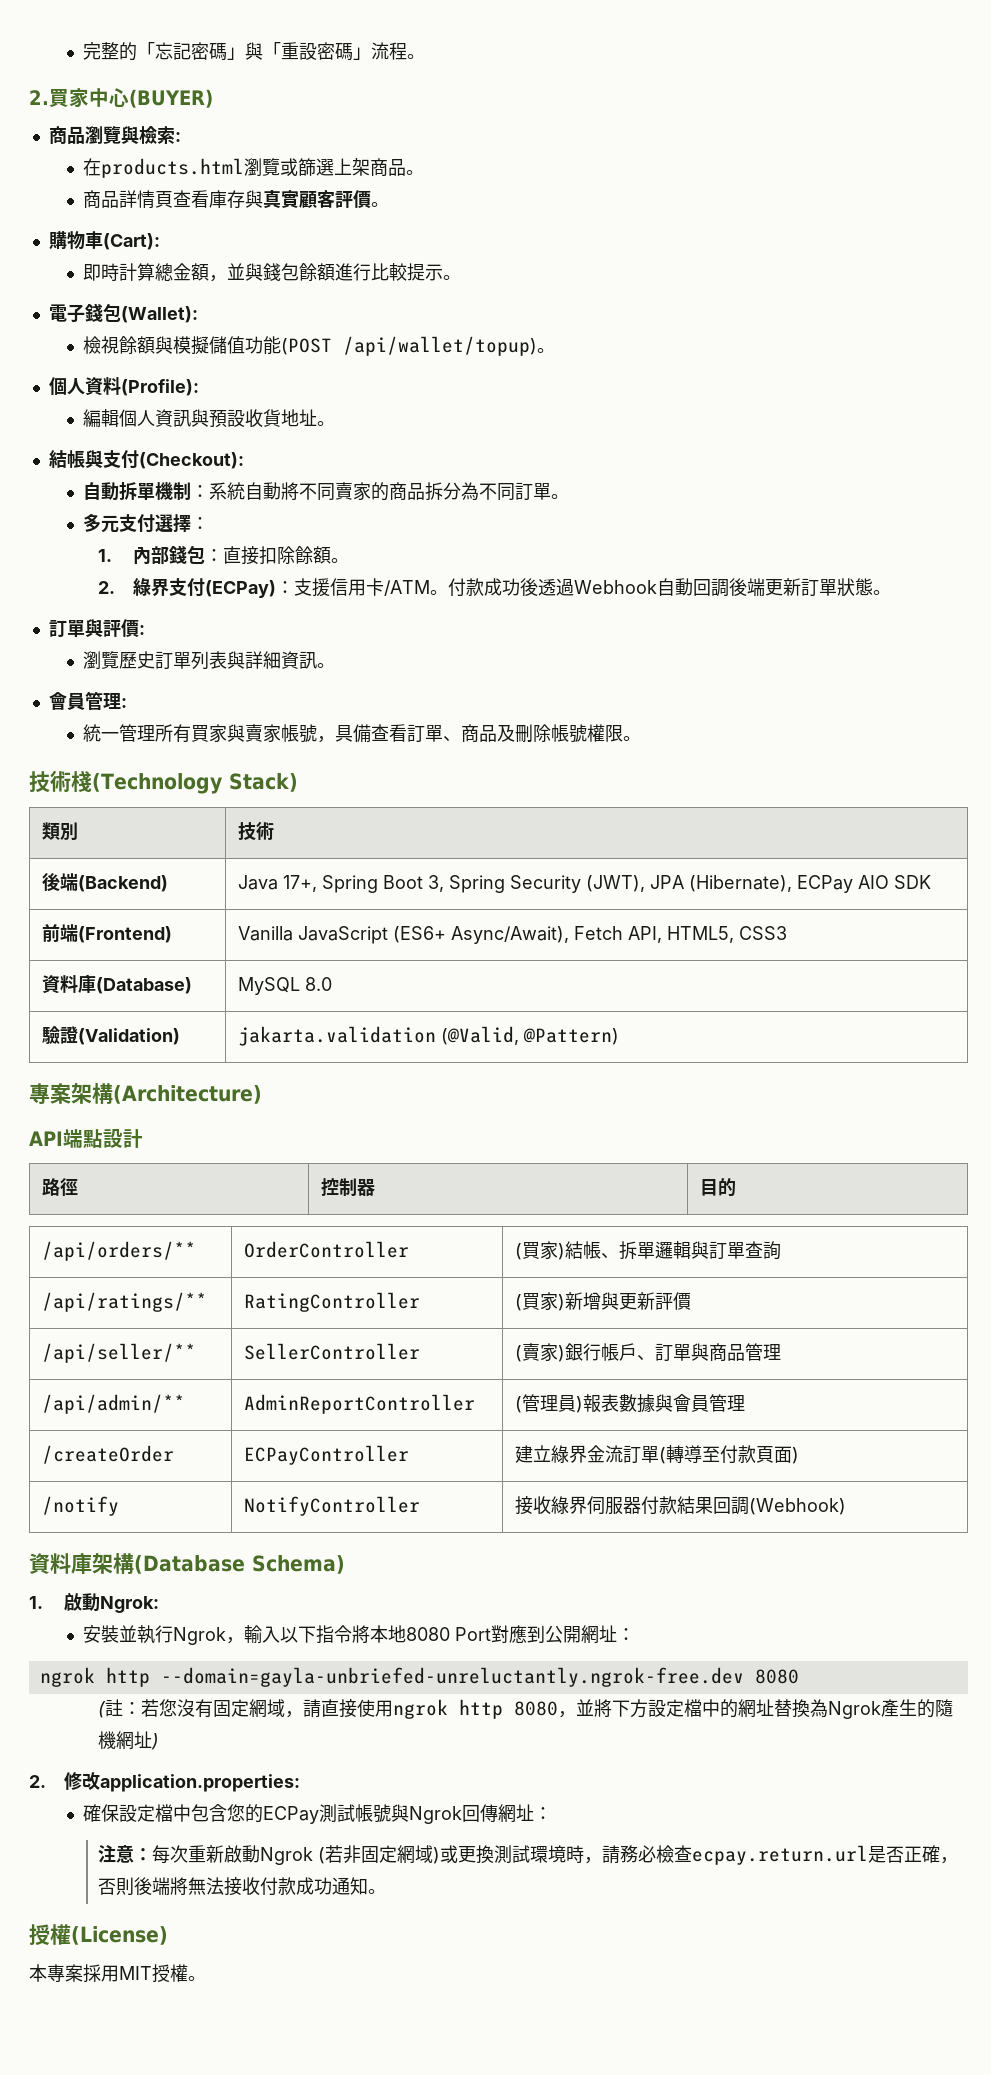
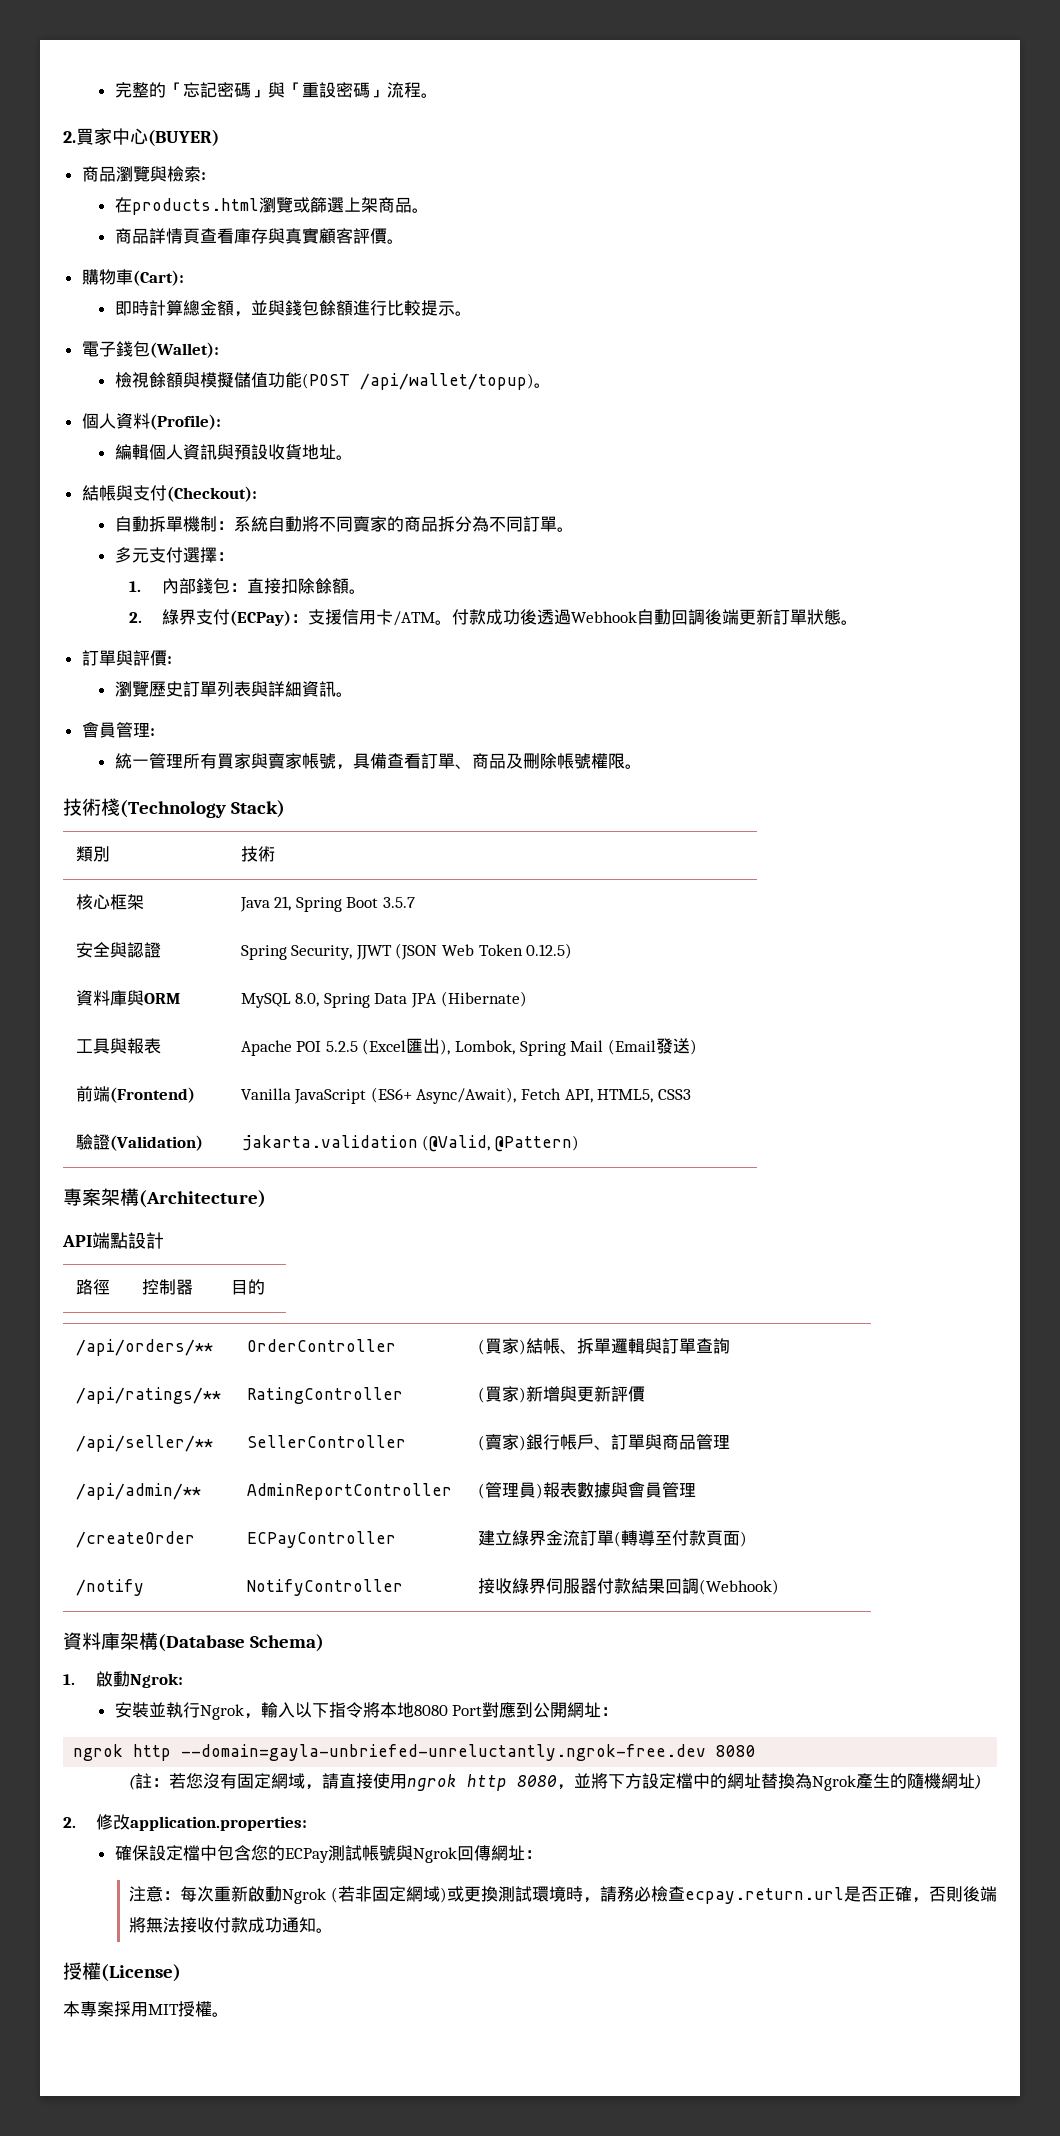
- 後端(Backend) | Java 17+, Spring Boot 3, Spring Security (JWT), JPA (Hibernate), ECPay AIO SDK
+ 核心框架 | Java 21, Spring Boot 3.5.7
+ 安全與認證 | Spring Security, JJWT (JSON Web Token 0.12.5)
+ 資料庫與ORM | MySQL 8.0, Spring Data JPA (Hibernate)
+ 工具與報表 | Apache POI 5.2.5 (Excel匯出), Lombok, Spring Mail (Email發送)
- 資料庫(Database) | MySQL 8.0

